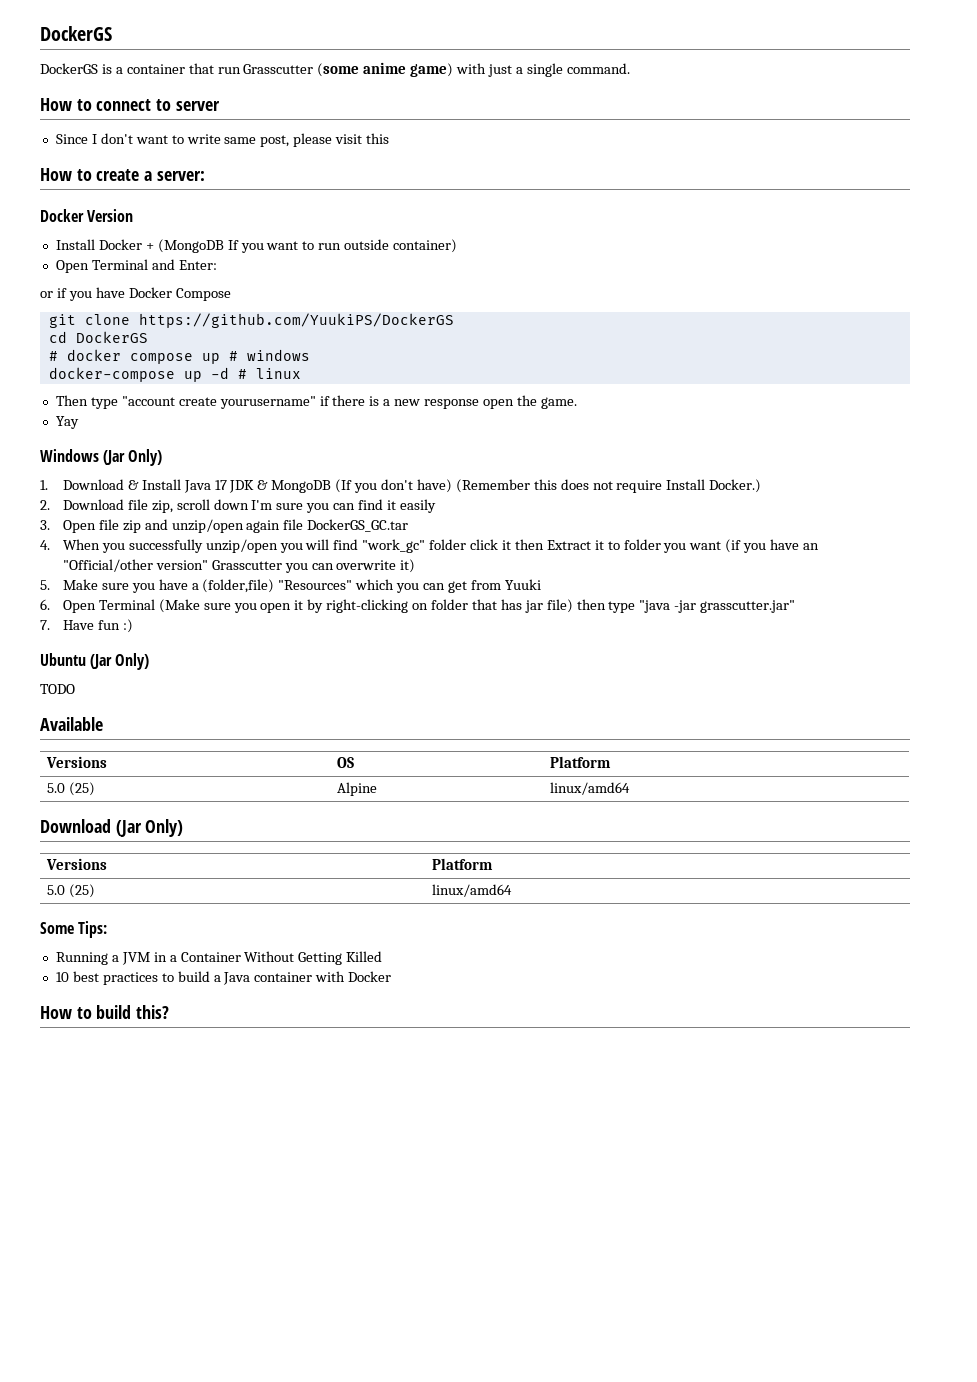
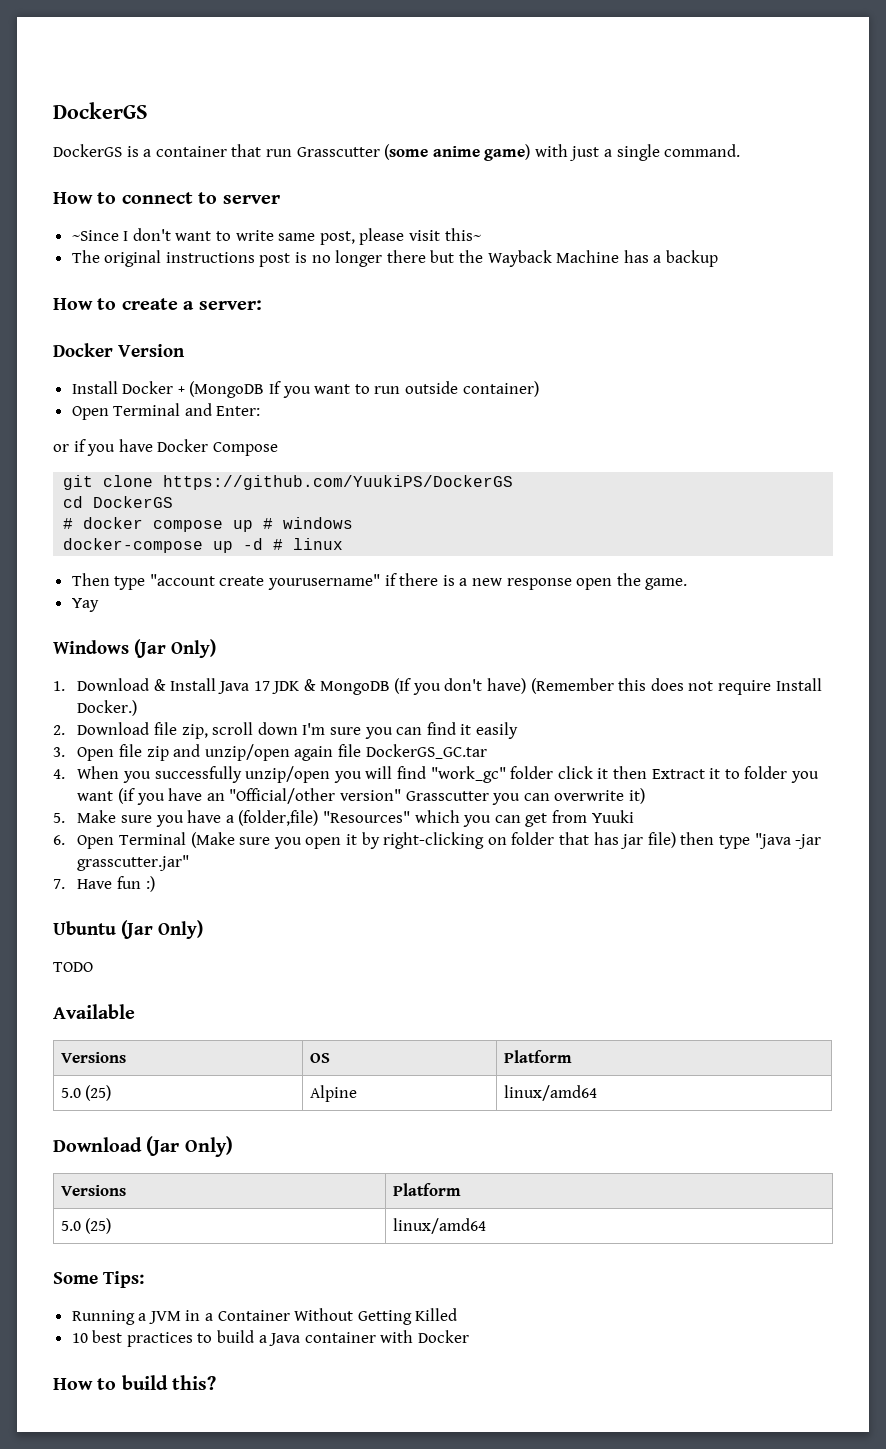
- Since I don't want to write same post, please visit this
+ ~Since I don't want to write same post, please visit this~
+ The original instructions post is no longer there but the Wayback Machine has a backup

